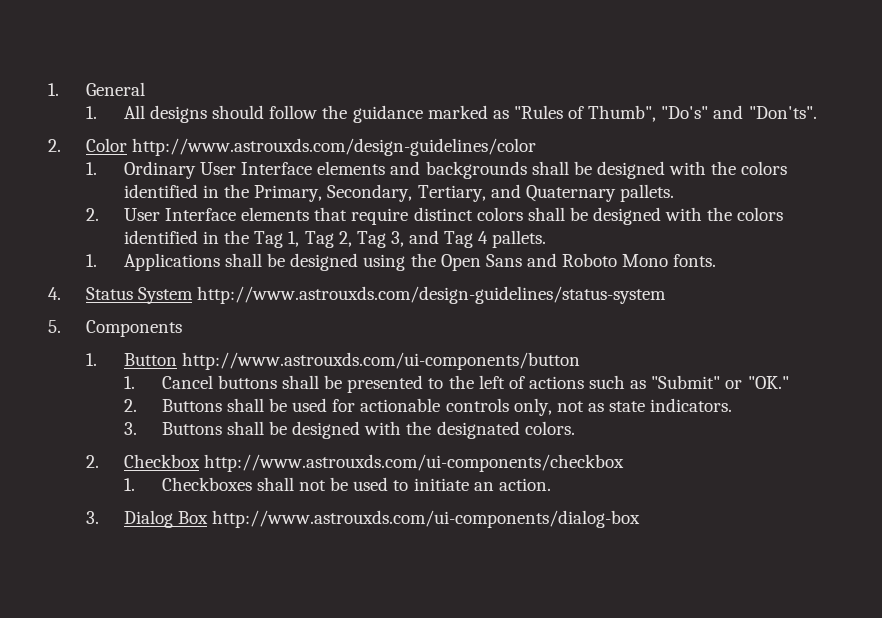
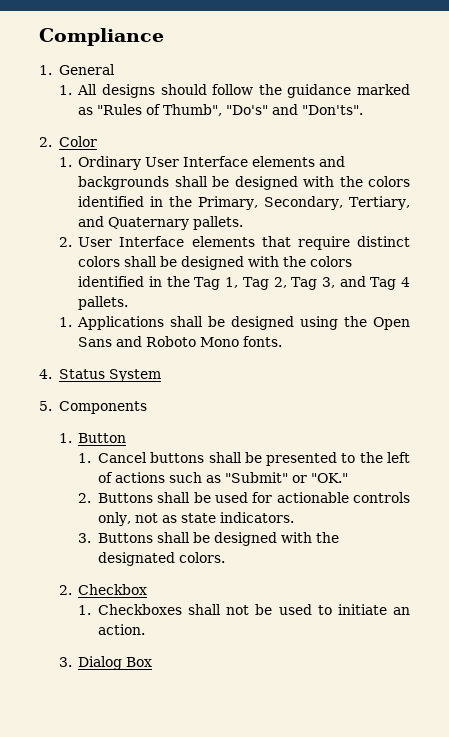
+ Compliance
- 2. Color http://www.astrouxds.com/design-guidelines/color
+ 2. Color
- 4. Status System http://www.astrouxds.com/design-guidelines/status-system
+ 4. Status System
- 1. Button http://www.astrouxds.com/ui-components/button
+ 1. Button
- 2. Checkbox http://www.astrouxds.com/ui-components/checkbox
+ 2. Checkbox
- 3. Dialog Box http://www.astrouxds.com/ui-components/dialog-box
+ 3. Dialog Box

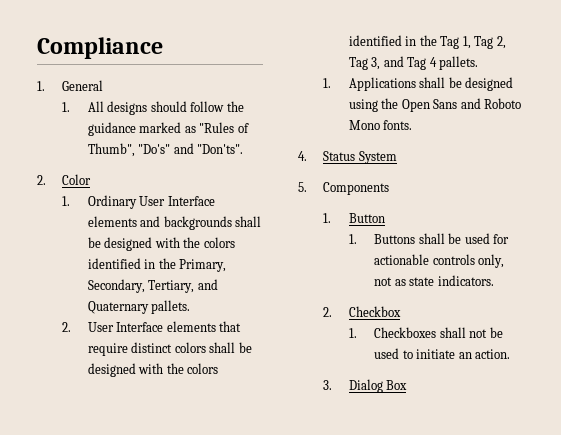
- 1. Cancel buttons shall be presented to the left of actions such as "Submit" or "OK."
- 2. Buttons shall be used for actionable controls only, not as state indicators.
+ 1. Buttons shall be used for actionable controls only, not as state indicators.
- 3. Buttons shall be designed with the designated colors.

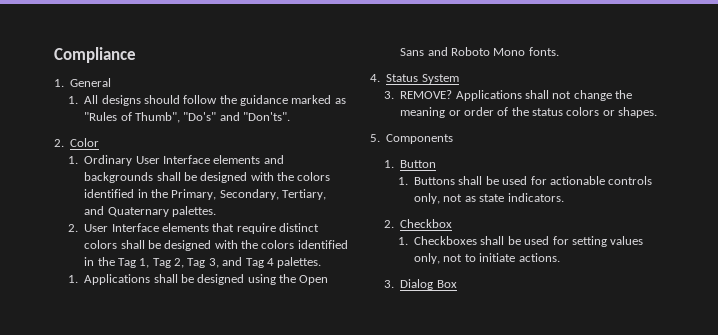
- 1. Ordinary User Interface elements and backgrounds shall be designed with the colors identified in the Primary, Secondary, Tertiary, and Quaternary pallets.
+ 1. Ordinary User Interface elements and backgrounds shall be designed with the colors identified in the Primary, Secondary, Tertiary, and Quaternary palettes.
- 2. User Interface elements that require distinct colors shall be designed with the colors identified in the Tag 1, Tag 2, Tag 3, and Tag 4 pallets.
+ 2. User Interface elements that require distinct colors shall be designed with the colors identified in the Tag 1, Tag 2, Tag 3, and Tag 4 palettes.
+ 3. REMOVE? Applications shall not change the meaning or order of the status colors or shapes.
- 1. Checkboxes shall not be used to initiate an action.
+ 1. Checkboxes shall be used for setting values only, not to initiate actions.

